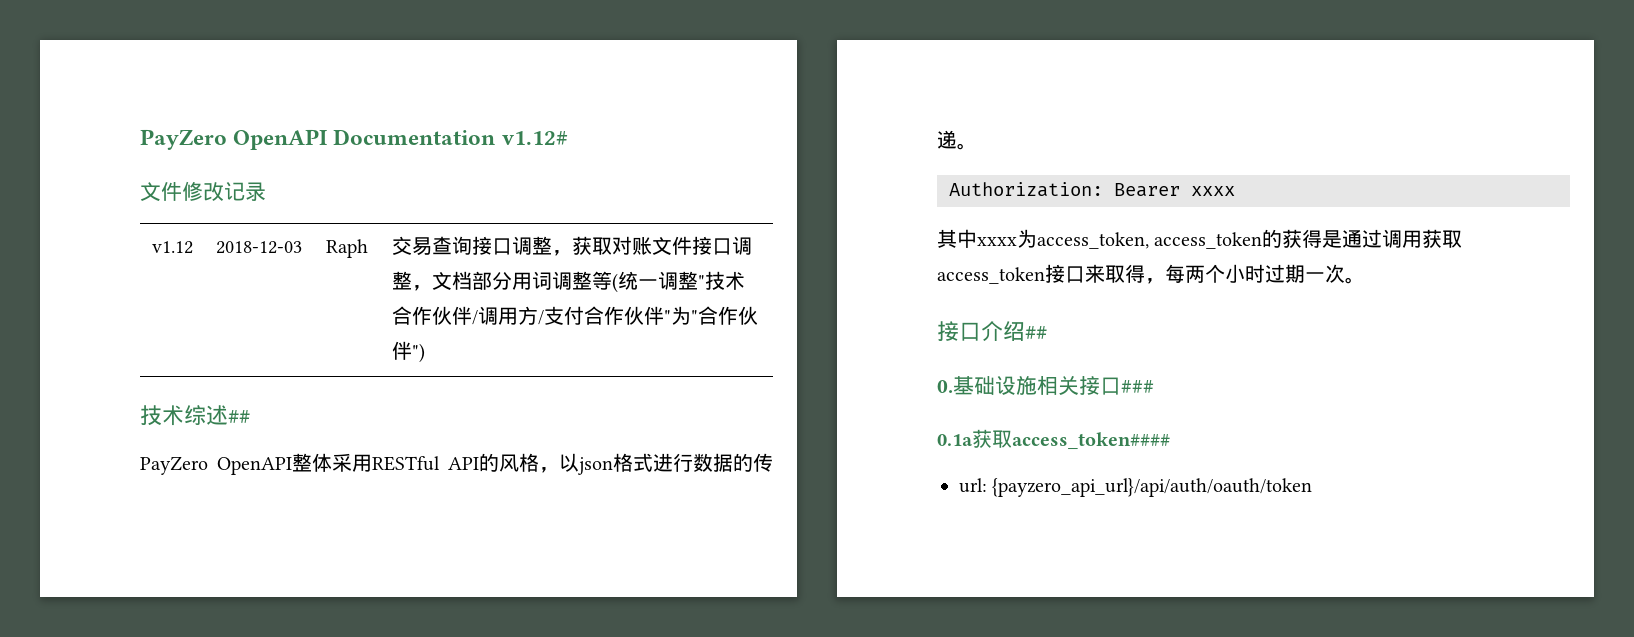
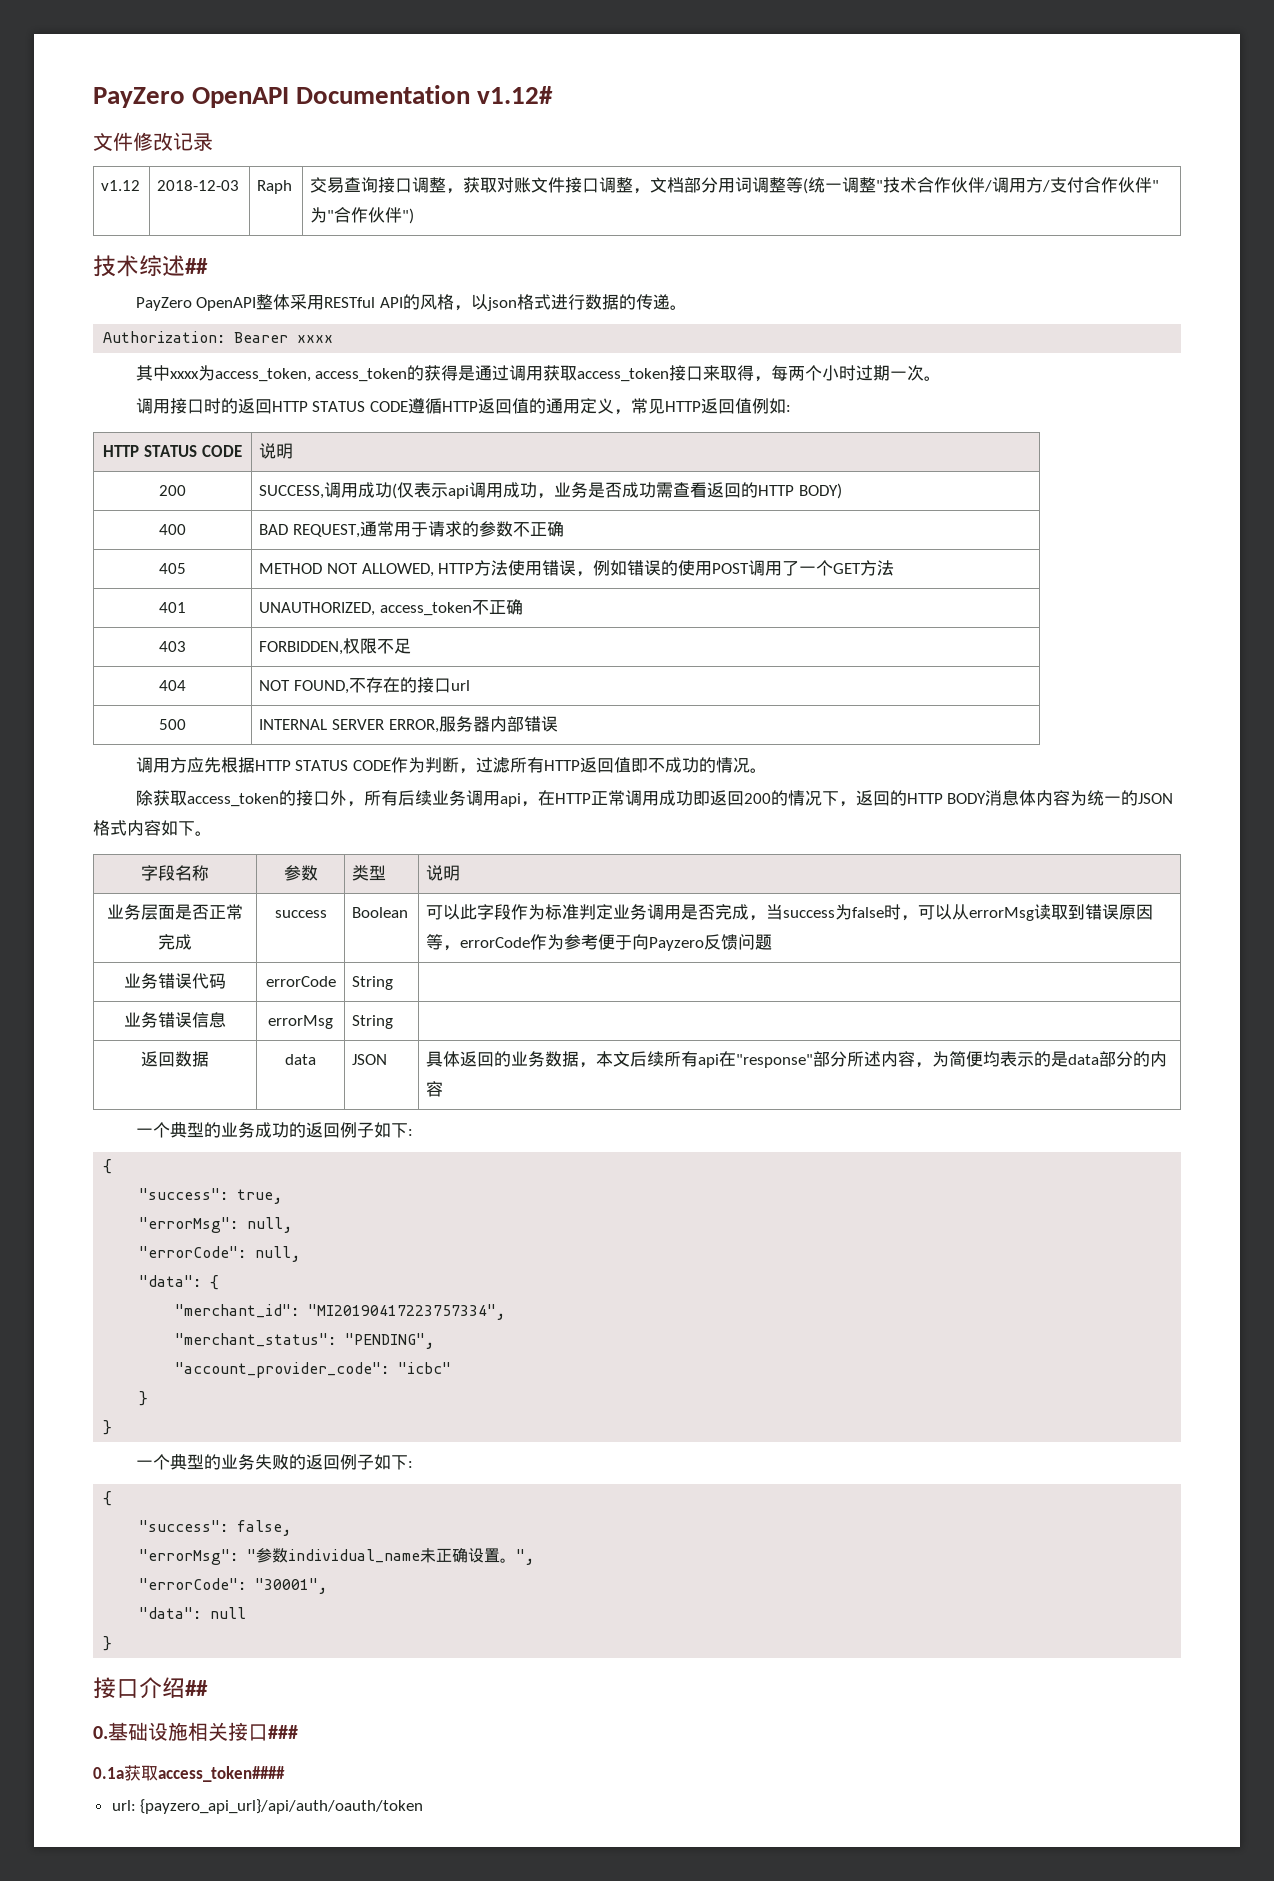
+ 调用接口时的返回HTTP STATUS CODE遵循HTTP返回值的通用定义，常见HTTP返回值例如:
+ HTTP STATUS CODE | 说明
+ 200 | SUCCESS,调用成功(仅表示api调用成功，业务是否成功需查看返回的HTTP BODY)
+ 400 | BAD REQUEST,通常用于请求的参数不正确
+ 405 | METHOD NOT ALLOWED, HTTP方法使用错误，例如错误的使用POST调用了一个GET方法
+ 401 | UNAUTHORIZED, access_token不正确
+ 403 | FORBIDDEN,权限不足
+ 404 | NOT FOUND,不存在的接口url
+ 500 | INTERNAL SERVER ERROR,服务器内部错误
+ 调用方应先根据HTTP STATUS CODE作为判断，过滤所有HTTP返回值即不成功的情况。
+ 除获取access_token的接口外，所有后续业务调用api，在HTTP正常调用成功即返回200的情况下，返回的HTTP BODY消息体内容为统一的JSON格式内容如下。
+ 字段名称 | 参数 | 类型 | 说明
+ 业务层面是否正常完成 | success | Boolean | 可以此字段作为标准判定业务调用是否完成，当success为false时，可以从errorMsg读取到错误原因等，errorCode作为参考便于向Payzero反馈问题
+ 业务错误代码 | errorCode | String |
+ 业务错误信息 | errorMsg | String |
+ 返回数据 | data | JSON | 具体返回的业务数据，本文后续所有api在"response"部分所述内容，为简便均表示的是data部分的内容
+ 一个典型的业务成功的返回例子如下:
+ {
+ "success": true,
+ "errorMsg": null,
+ "errorCode": null,
+ "data": {
+ "merchant_id": "MI20190417223757334",
+ "merchant_status": "PENDING",
+ "account_provider_code": "icbc"
+ }
+ }
+ 一个典型的业务失败的返回例子如下:
+ {
+ "success": false,
+ "errorMsg": "参数individual_name未正确设置。",
+ "errorCode": "30001",
+ "data": null
+ }

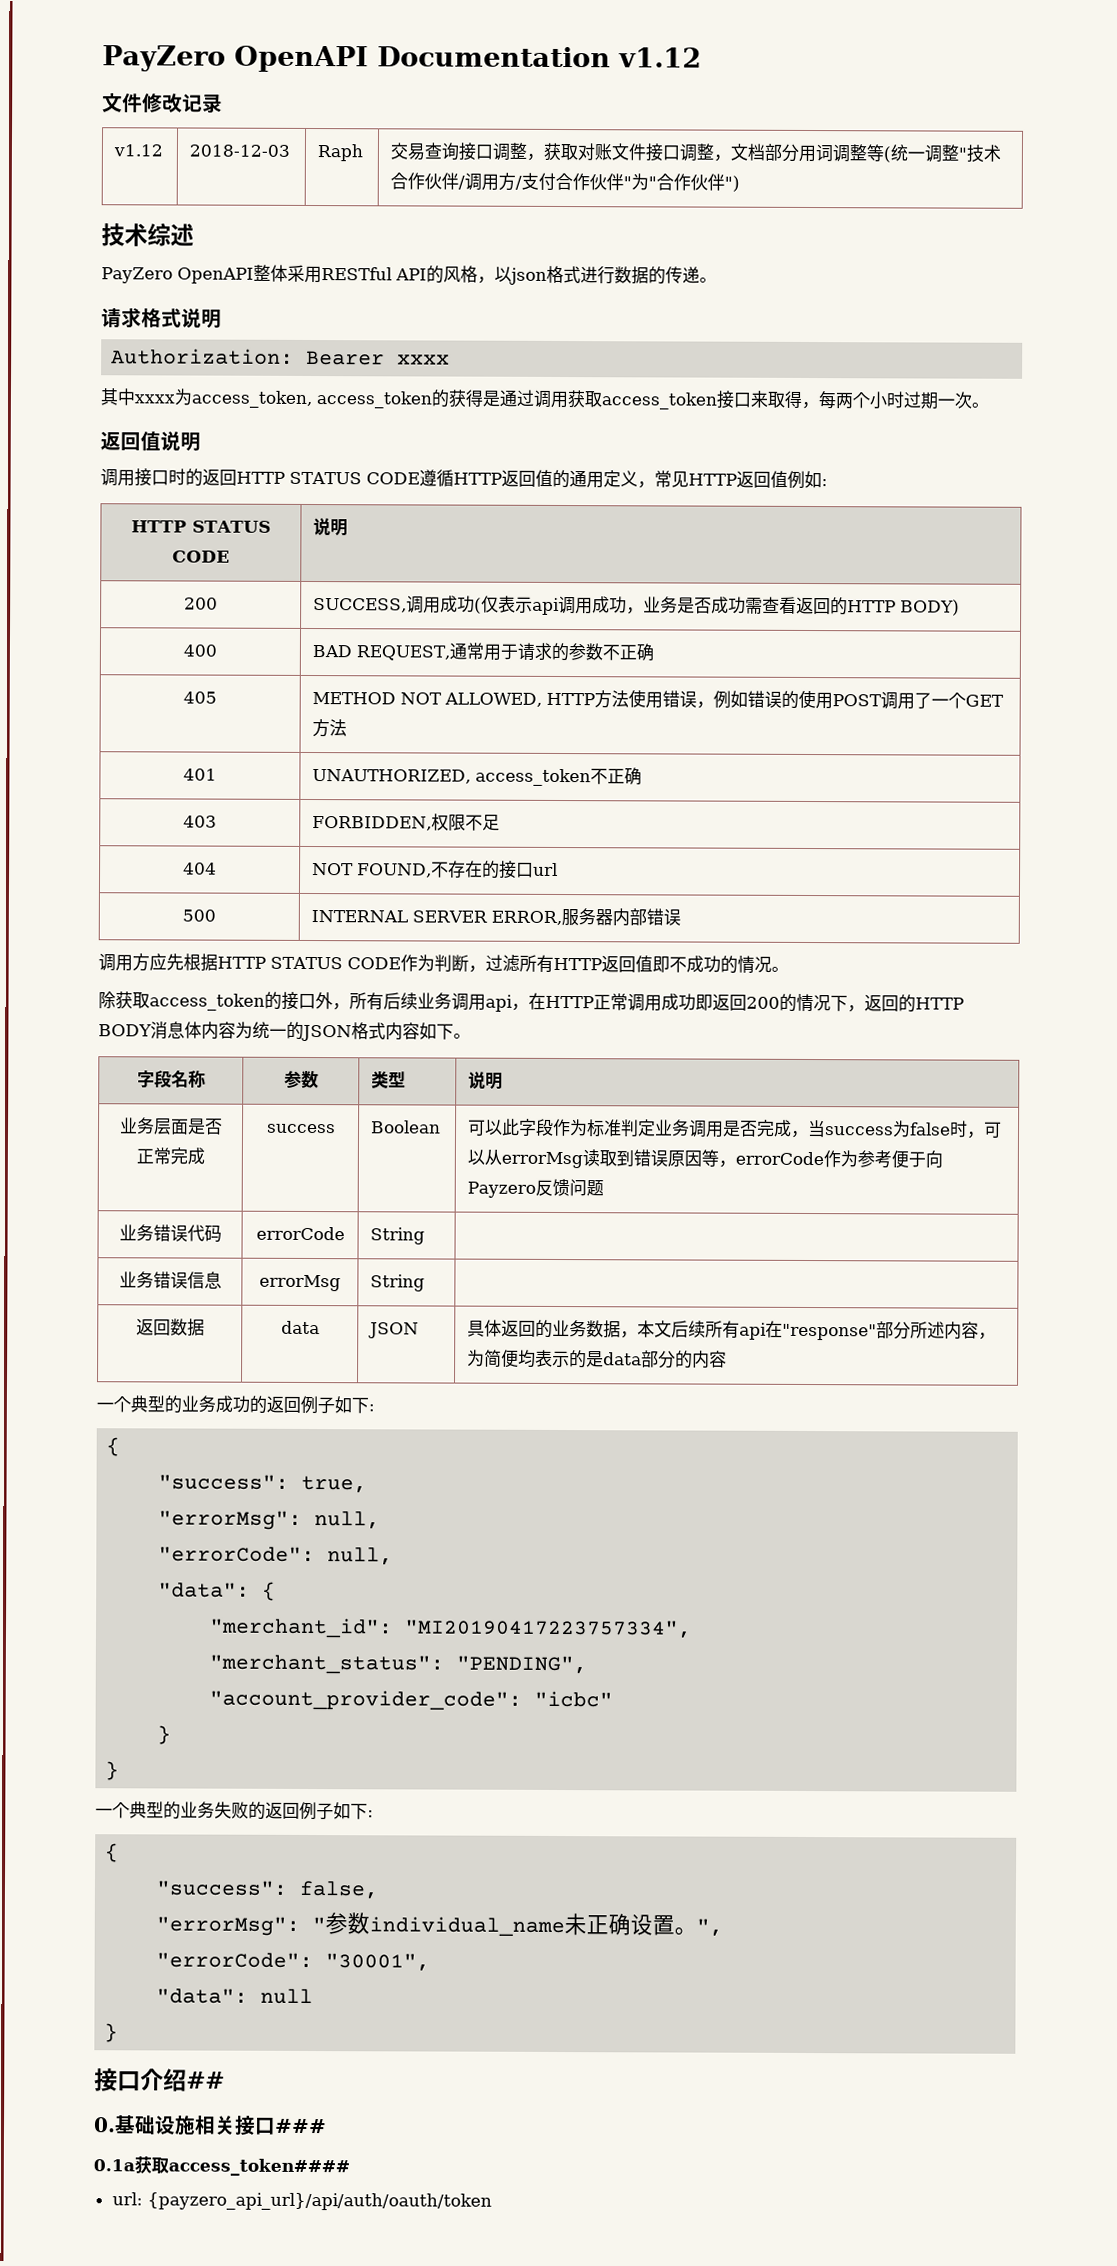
- PayZero OpenAPI Documentation v1.12#
+ PayZero OpenAPI Documentation v1.12
- 技术综述##
+ 技术综述
+ 请求格式说明
+ 返回值说明

